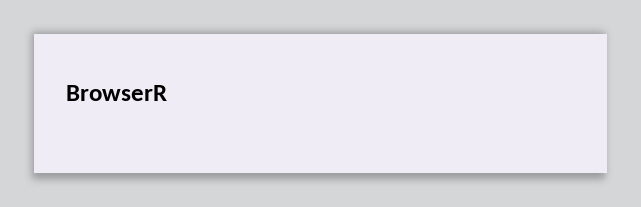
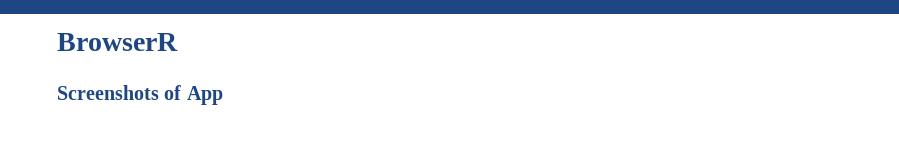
+ Screenshots of App

